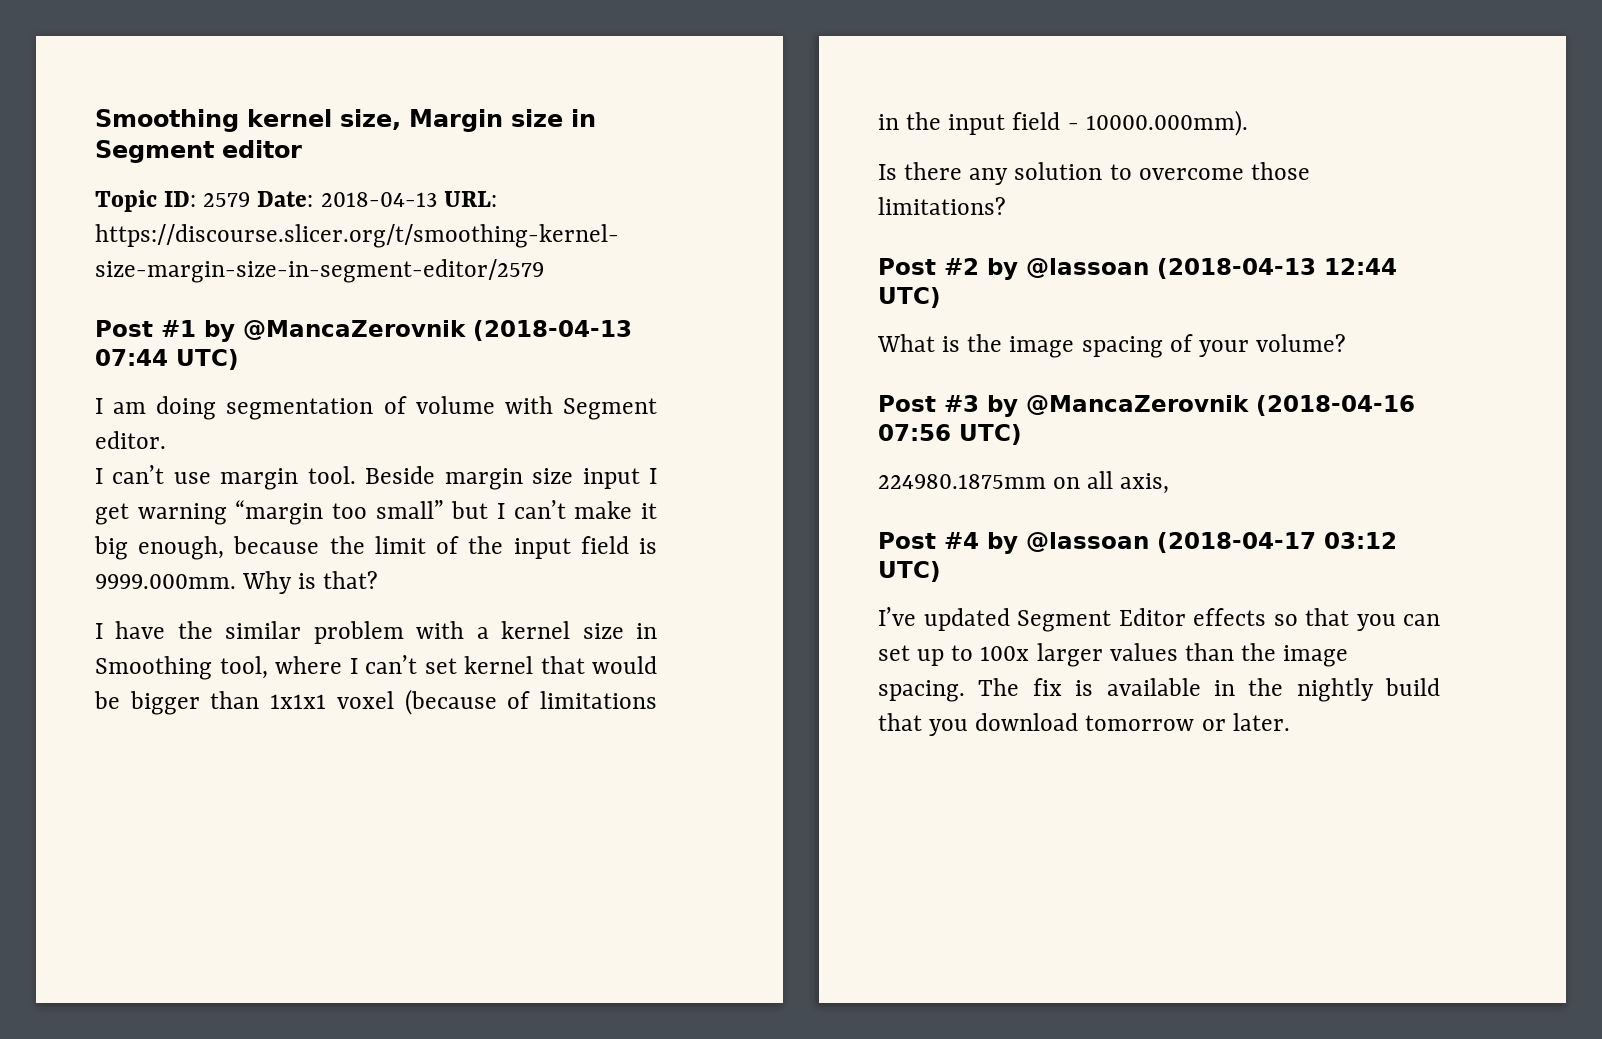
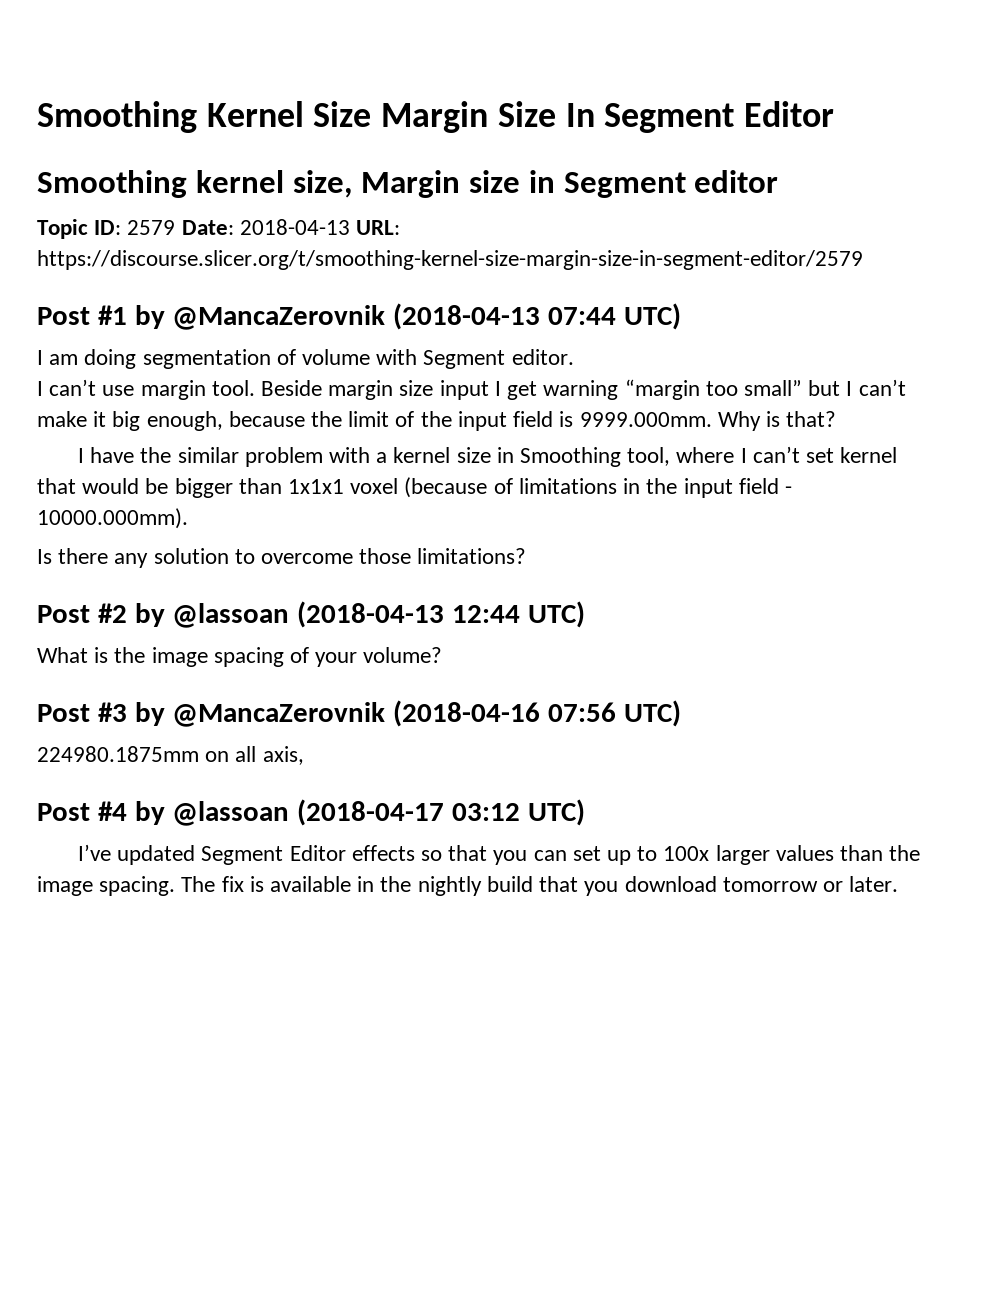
+ Smoothing Kernel Size Margin Size In Segment Editor

